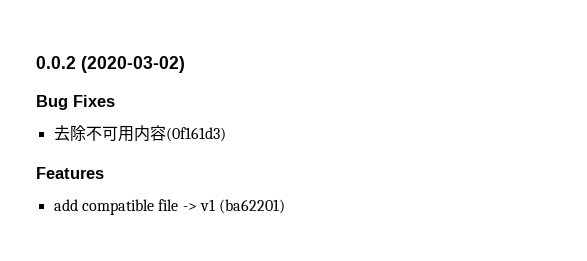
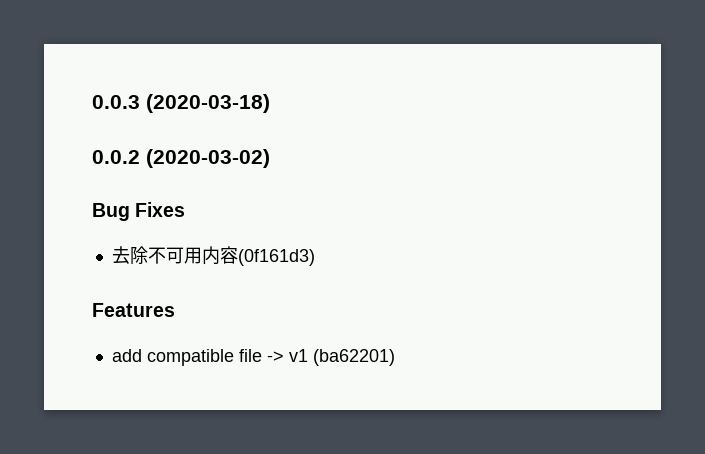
+ 0.0.3 (2020-03-18)

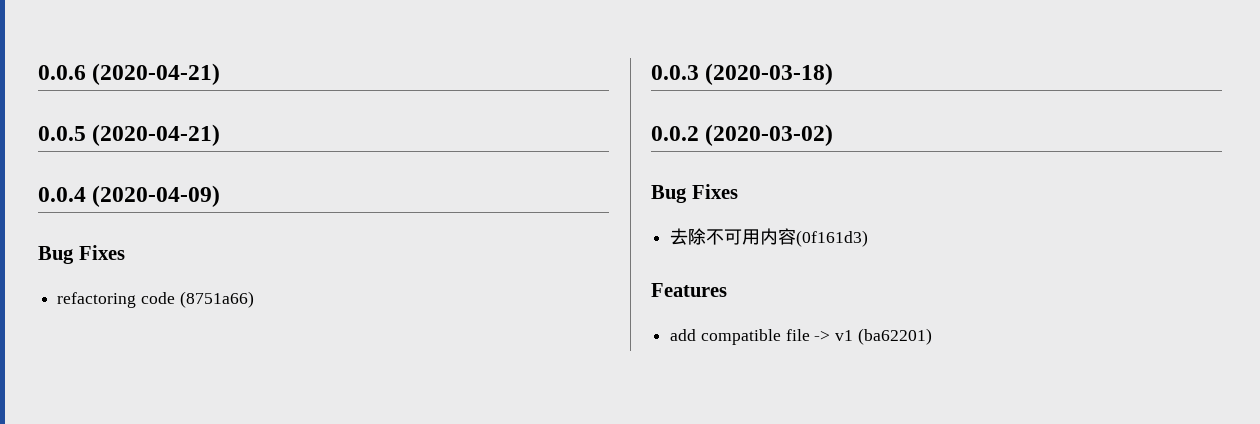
+ 0.0.6 (2020-04-21)
+ 0.0.5 (2020-04-21)
+ 0.0.4 (2020-04-09)
+ Bug Fixes
+ refactoring code (8751a66)

